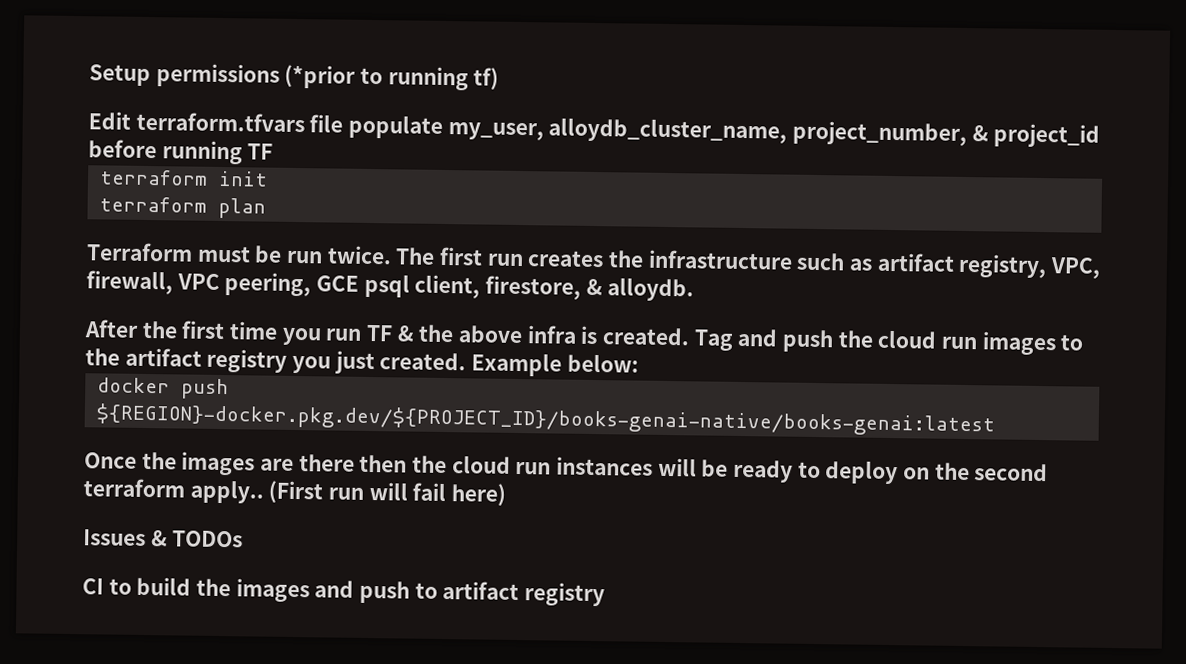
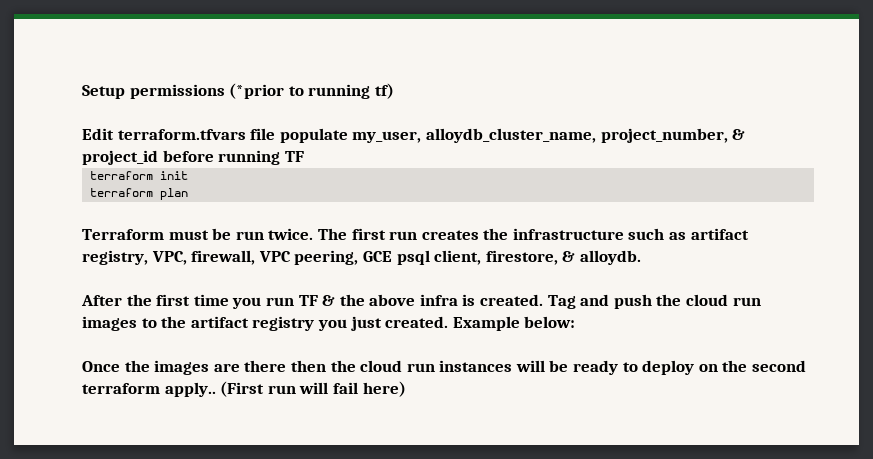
- docker push ${REGION}-docker.pkg.dev/${PROJECT_ID}/books-genai-native/books-genai:latest
- Issues & TODOs
- CI to build the images and push to artifact registry

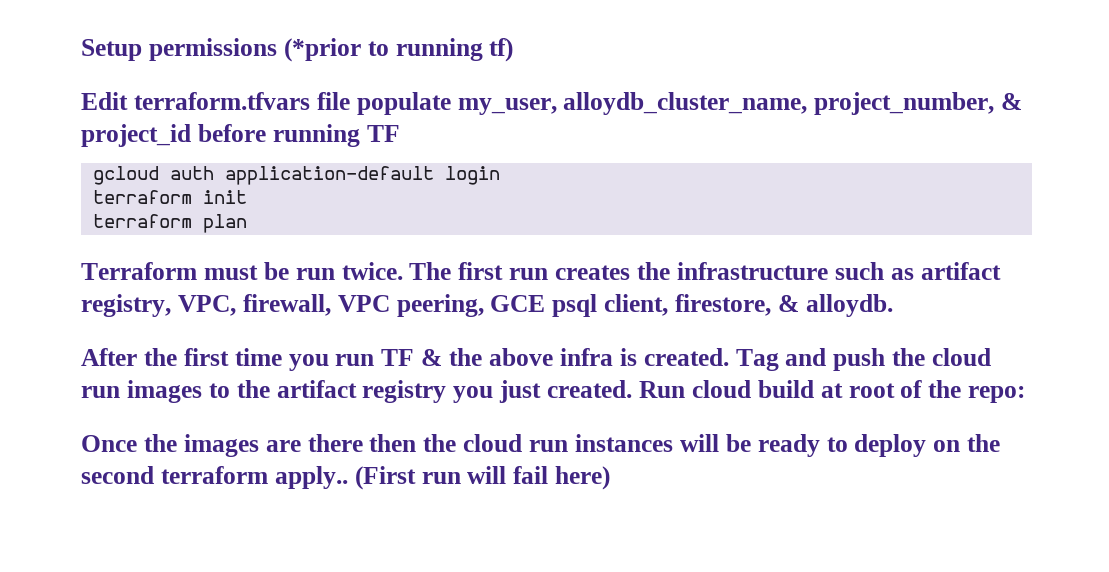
+ gcloud auth application-default login
- Example below:
+ Run cloud build at root of the repo:

